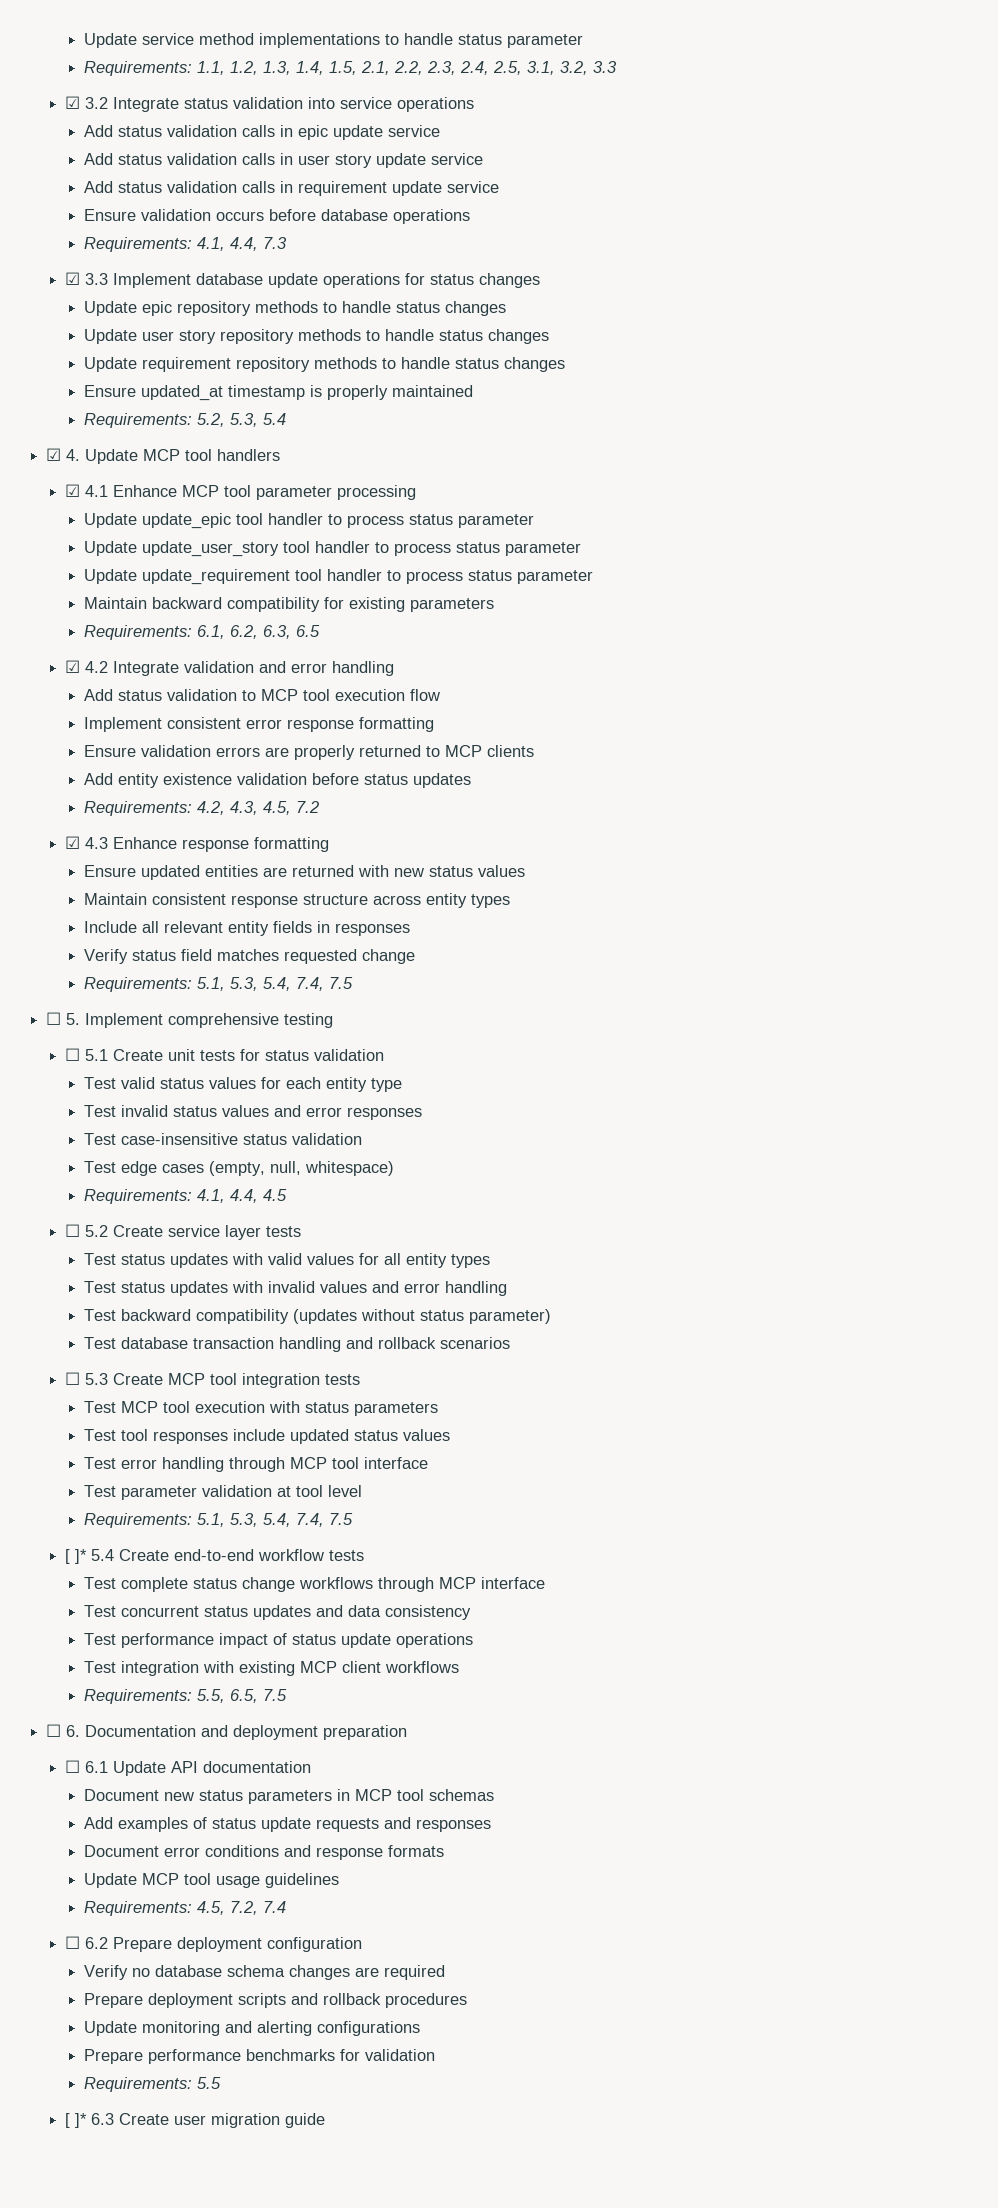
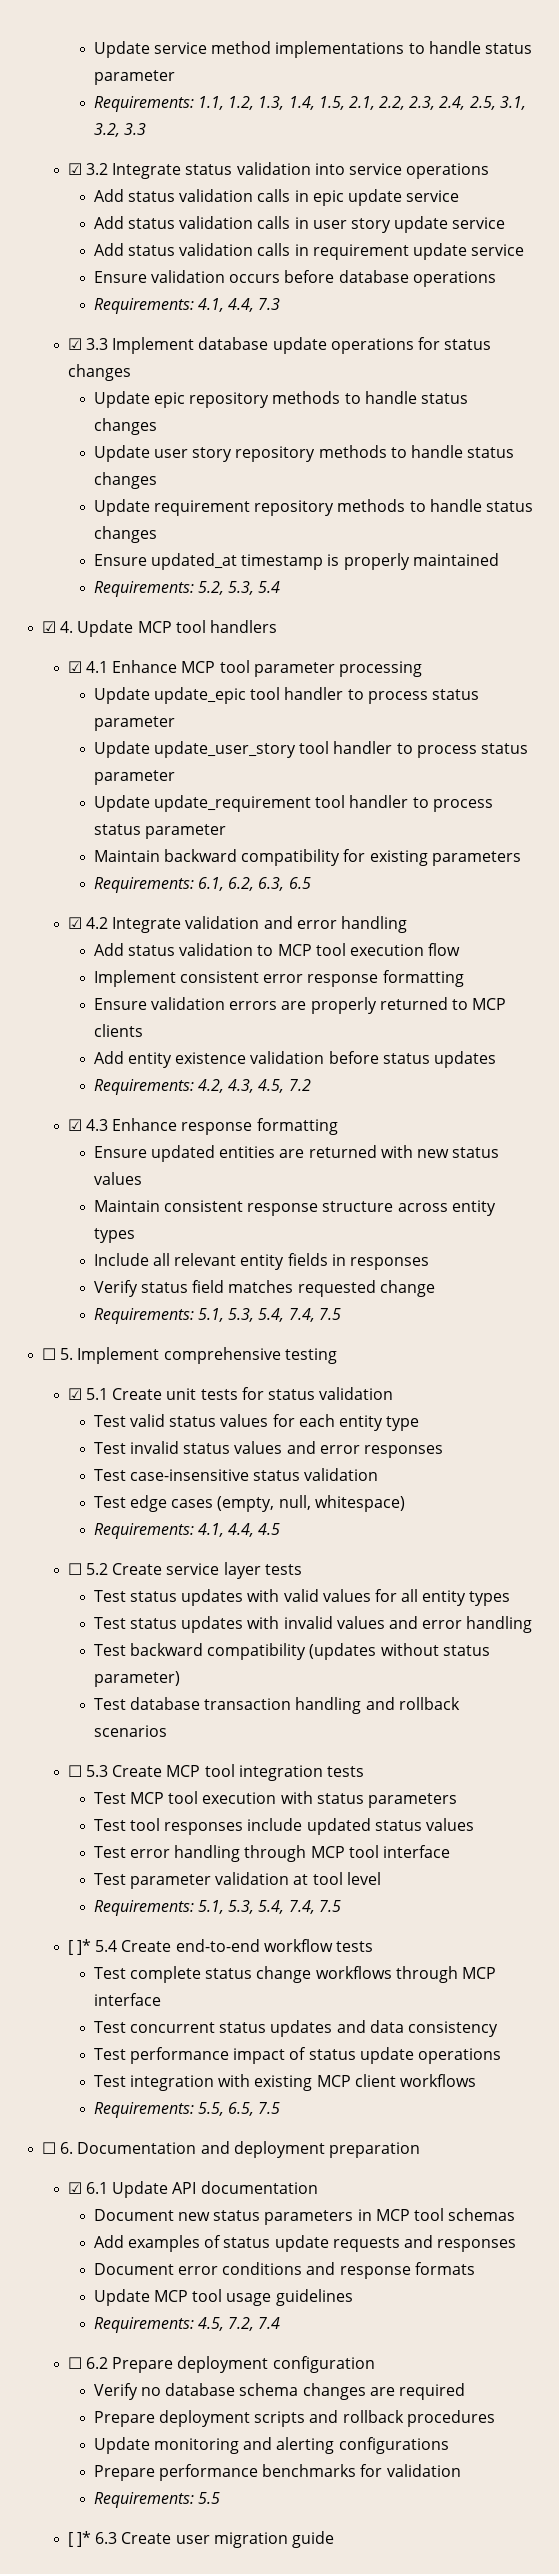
- ☐ 5.1 Create unit tests for status validation
+ ☑ 5.1 Create unit tests for status validation
- ☐ 6.1 Update API documentation
+ ☑ 6.1 Update API documentation

